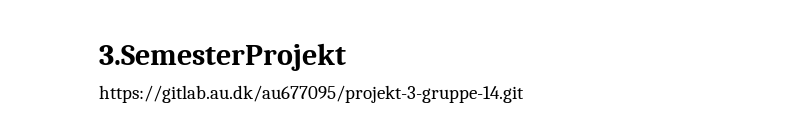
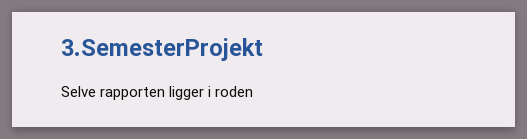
- https://gitlab.au.dk/au677095/projekt-3-gruppe-14.git
+ Selve rapporten ligger i roden

